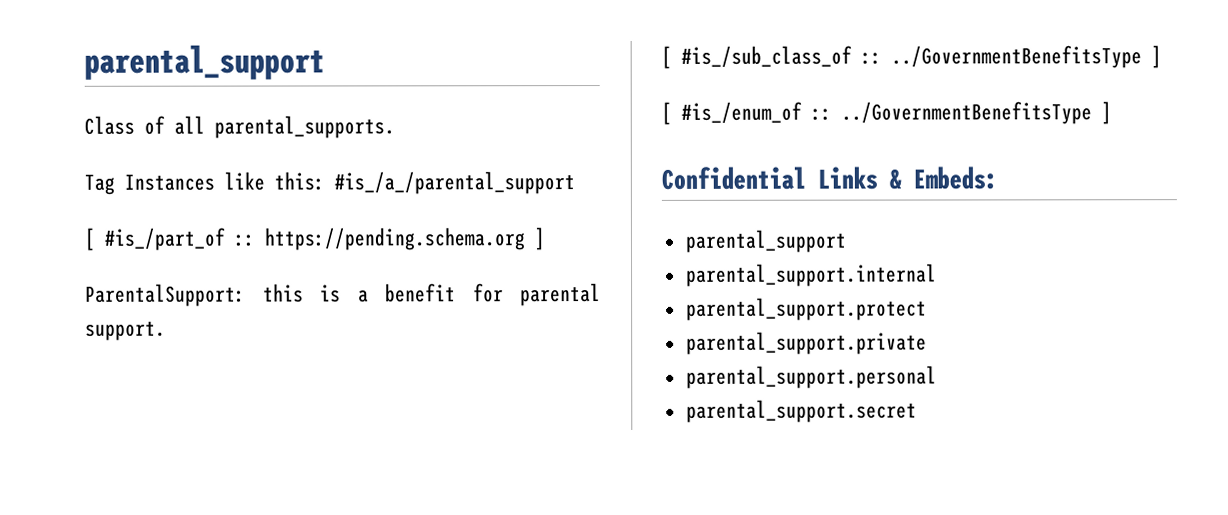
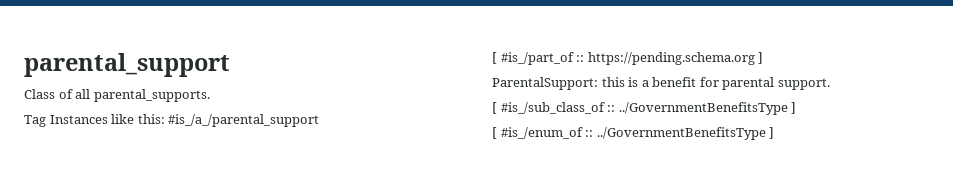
- Confidential Links & Embeds:
- parental_support
- parental_support.internal
- parental_support.protect
- parental_support.private
- parental_support.personal
- parental_support.secret

